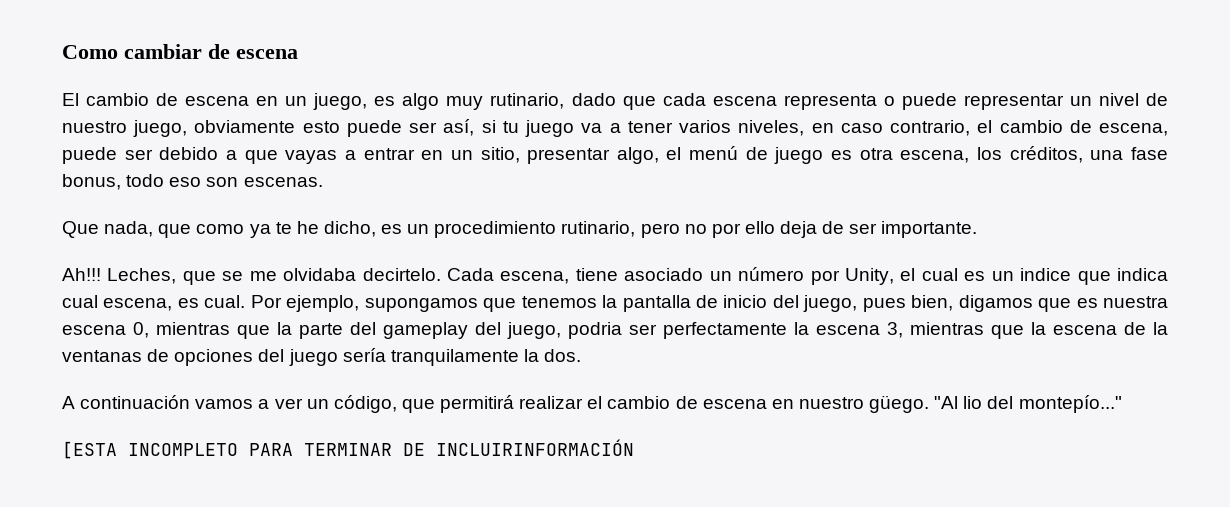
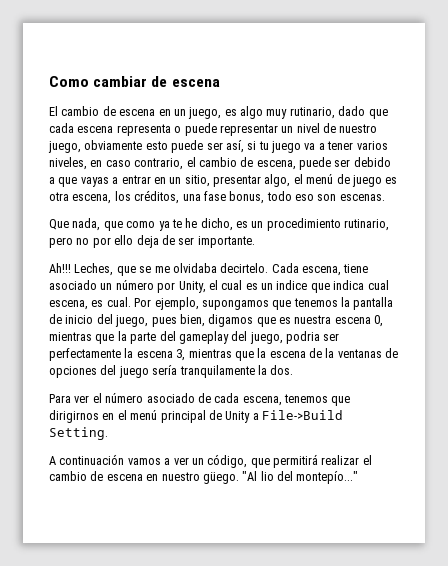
+ Para ver el número asociado de cada escena, tenemos que dirigirnos en el menú principal de Unity a File->Build Setting.
- [ESTA INCOMPLETO PARA TERMINAR DE INCLUIRINFORMACIÓN

